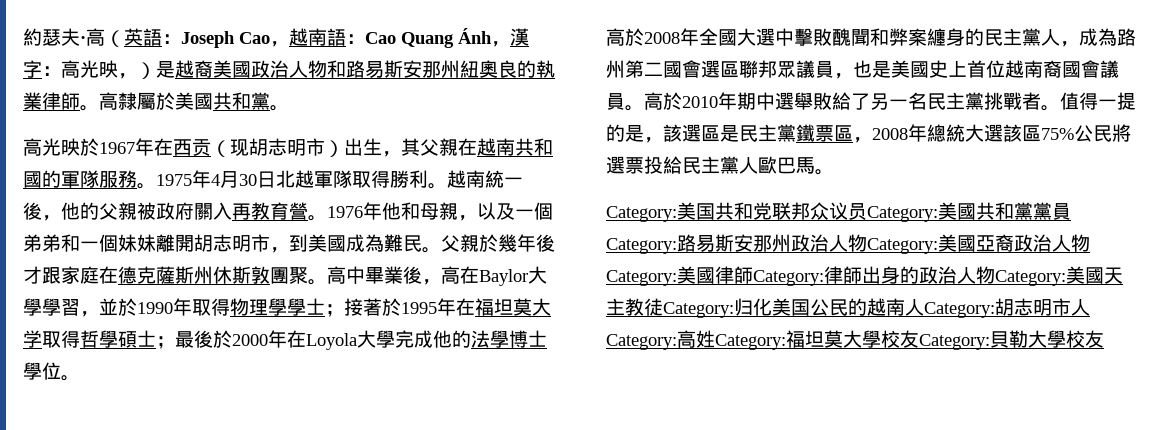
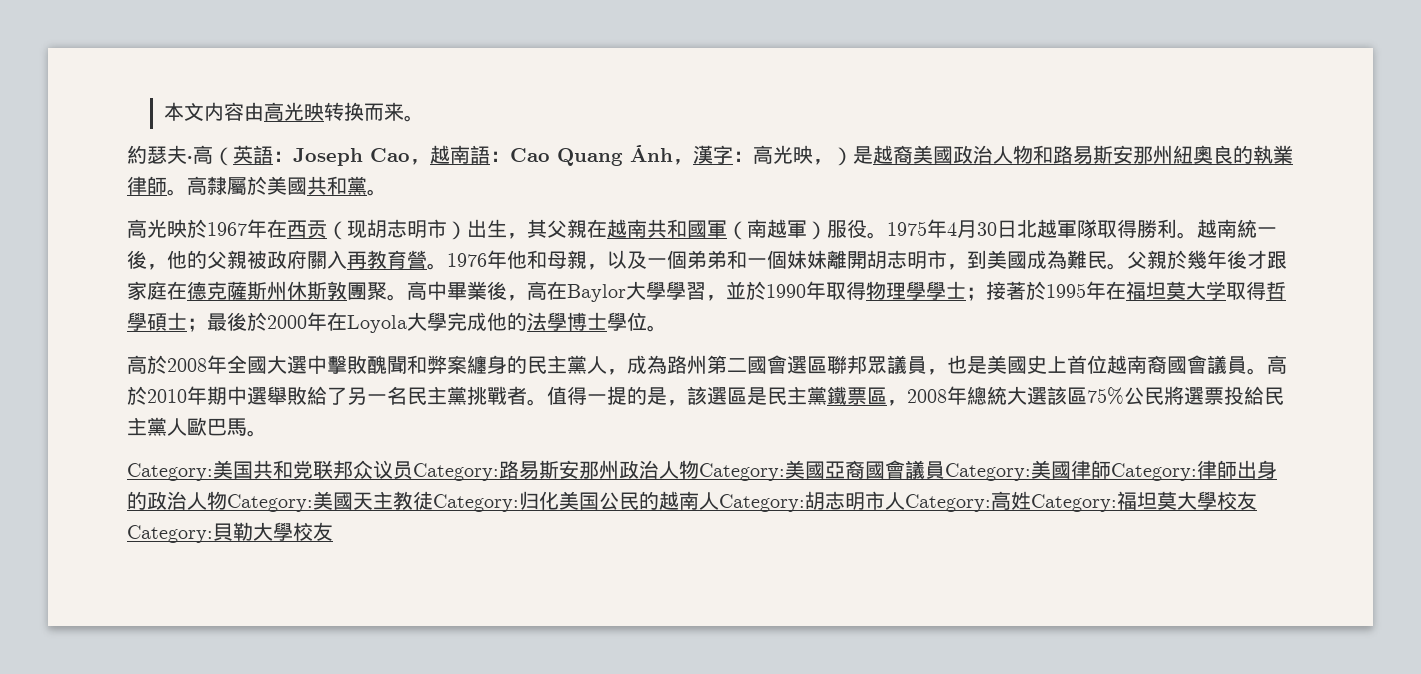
+ 本文内容由高光映转换而来。
- 高光映於1967年在西贡（现胡志明市）出生，其父親在越南共和國的軍隊服務。
+ 高光映於1967年在西贡（现胡志明市）出生，其父親在越南共和國軍（南越軍）服役。
- Category:美国共和党联邦众议员Category:美國共和黨黨員Category:路易斯安那州政治人物Category:美國亞裔政治人物Category:美國律師Category:律師出身的政治人物Category:美國天主教徒Category:归化美国公民的越南人Category:胡志明市人Category:高姓Category:福坦莫大學校友Category:貝勒大學校友
+ Category:美国共和党联邦众议员Category:路易斯安那州政治人物Category:美國亞裔國會議員Category:美國律師Category:律師出身的政治人物Category:美國天主教徒Category:归化美国公民的越南人Category:胡志明市人Category:高姓Category:福坦莫大學校友Category:貝勒大學校友

